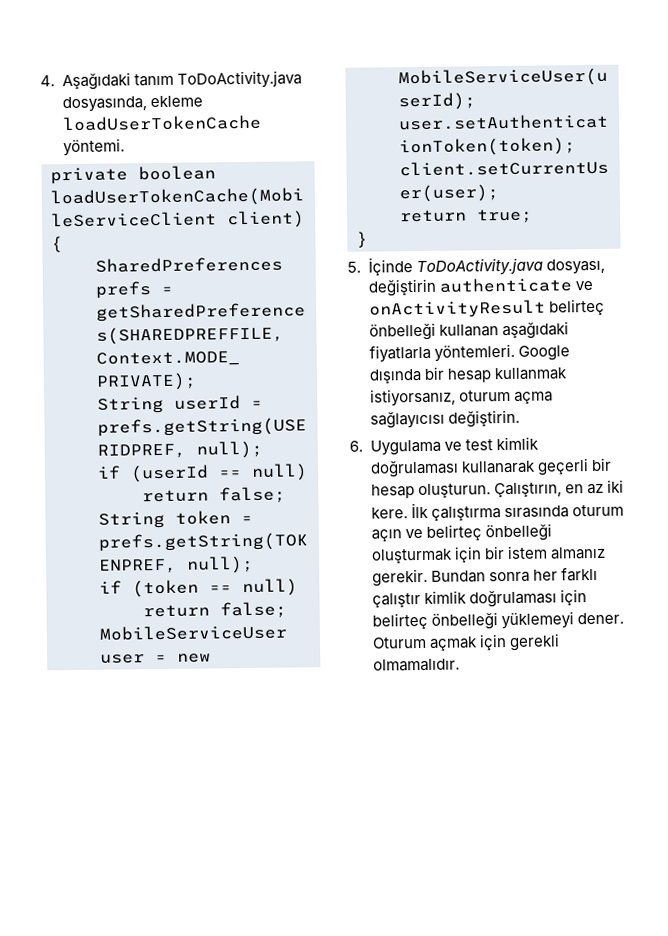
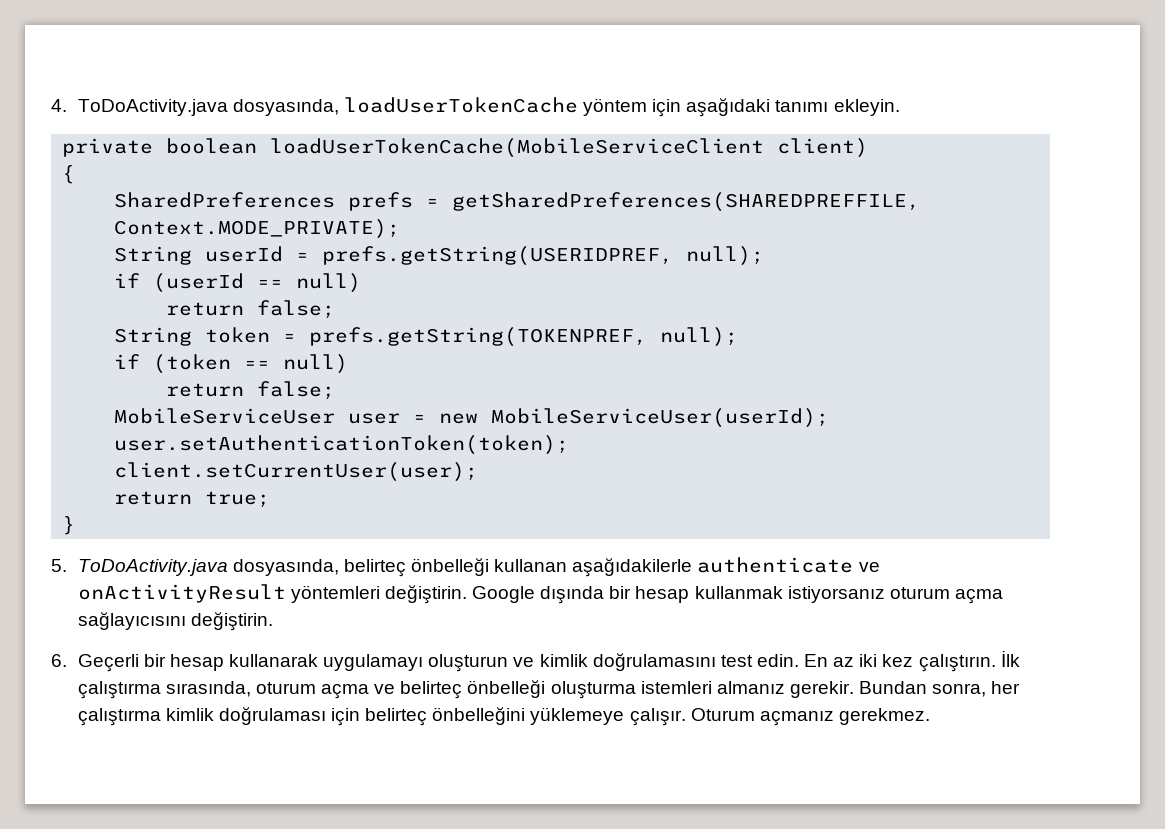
- 4. Aşağıdaki tanım ToDoActivity.java dosyasında, ekleme loadUserTokenCache yöntemi.
+ 4. ToDoActivity.java dosyasında, loadUserTokenCache yöntem için aşağıdaki tanımı ekleyin.
- 5. İçinde ToDoActivity.java dosyası, değiştirin authenticate ve onActivityResult belirteç önbelleği kullanan aşağıdaki fiyatlarla yöntemleri.
+ 5. ToDoActivity.java dosyasında, belirteç önbelleği kullanan aşağıdakilerle authenticate ve onActivityResult yöntemleri değiştirin.
- Google dışında bir hesap kullanmak istiyorsanız, oturum açma sağlayıcısı değiştirin.
+ Google dışında bir hesap kullanmak istiyorsanız oturum açma sağlayıcısını değiştirin.
- 6. Uygulama ve test kimlik doğrulaması kullanarak geçerli bir hesap oluşturun. Çalıştırın, en az iki kere. İlk çalıştırma sırasında oturum açın ve belirteç önbelleği oluşturmak için bir istem almanız gerekir. Bundan sonra her farklı çalıştır kimlik doğrulaması için belirteç önbelleği yüklemeyi dener. Oturum açmak için gerekli olmamalıdır.
+ 6. Geçerli bir hesap kullanarak uygulamayı oluşturun ve kimlik doğrulamasını test edin. En az iki kez çalıştırın. İlk çalıştırma sırasında, oturum açma ve belirteç önbelleği oluşturma istemleri almanız gerekir. Bundan sonra, her çalıştırma kimlik doğrulaması için belirteç önbelleğini yüklemeye çalışır. Oturum açmanız gerekmez.

